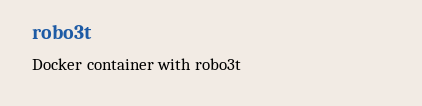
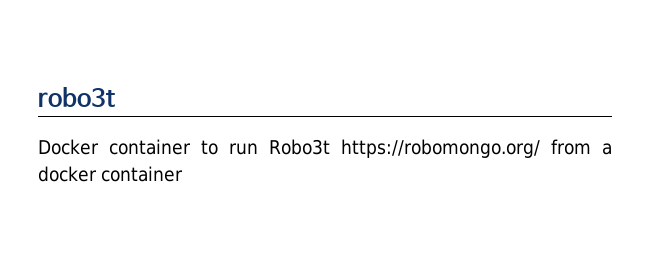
- Docker container with robo3t
+ Docker container to run Robo3t https://robomongo.org/ from a docker container

